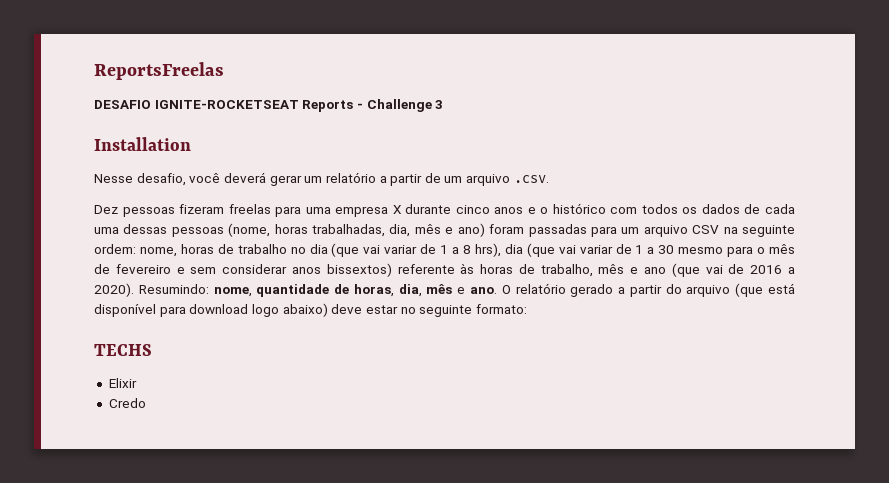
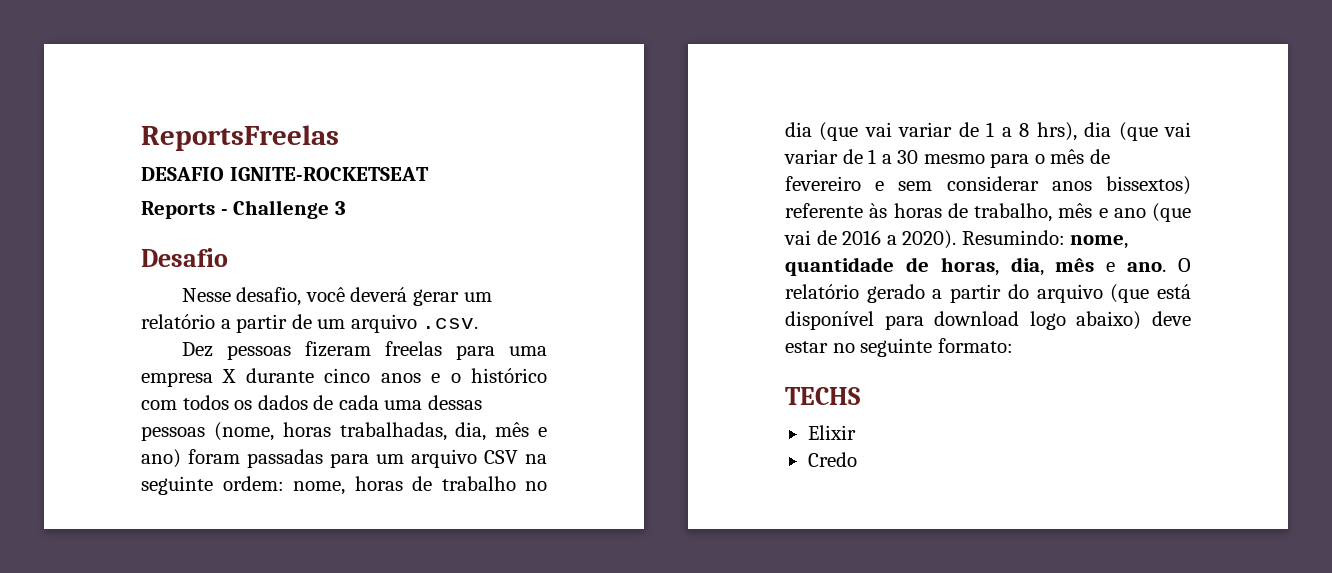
- DESAFIO IGNITE-ROCKETSEAT Reports - Challenge 3
+ DESAFIO IGNITE-ROCKETSEAT
+ Reports - Challenge 3
- Installation
+ Desafio

